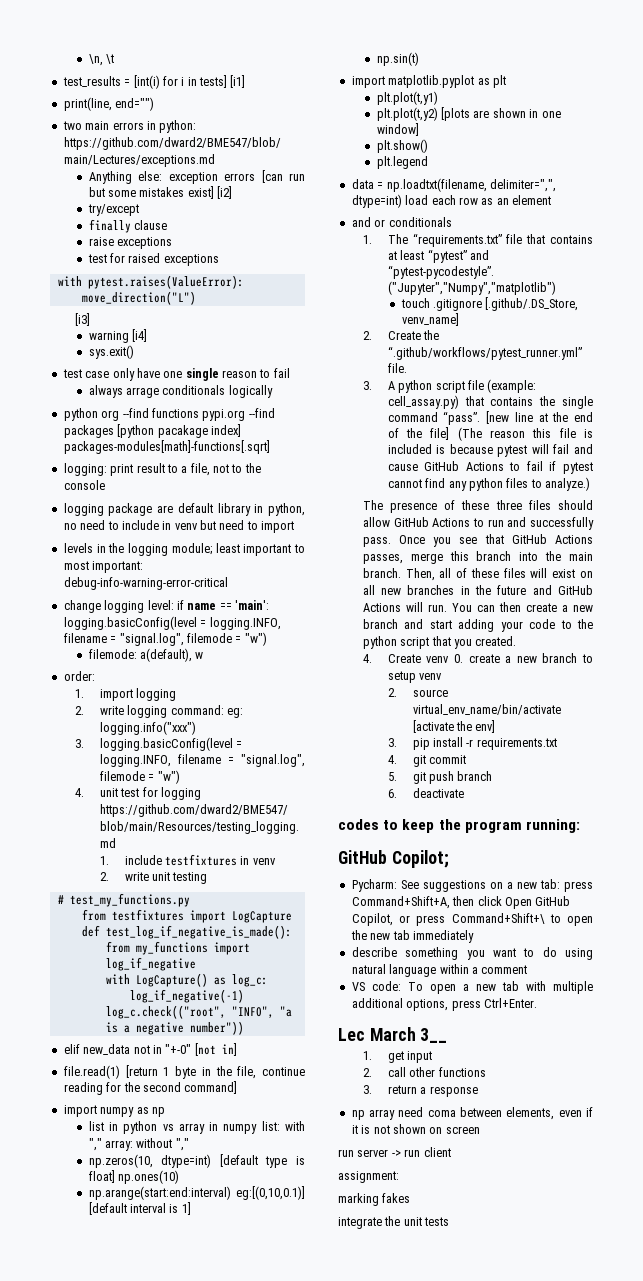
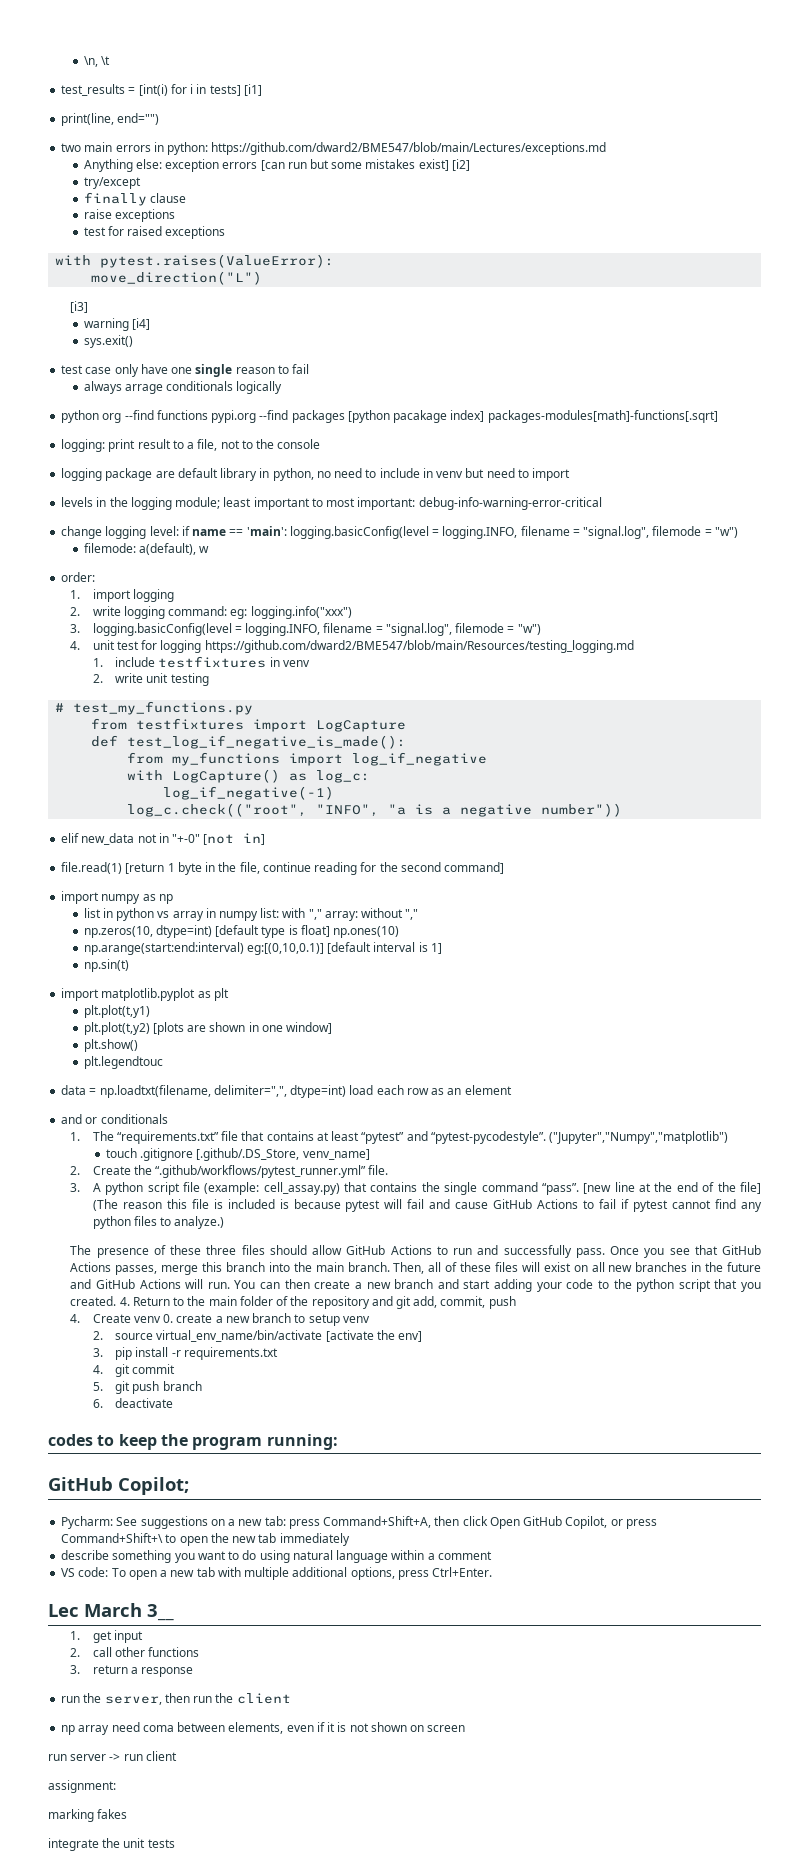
- plt.legend
+ plt.legendtouc
+ 4. Return to the main folder of the repository and git add, commit, push
+ run the server, then run the client

